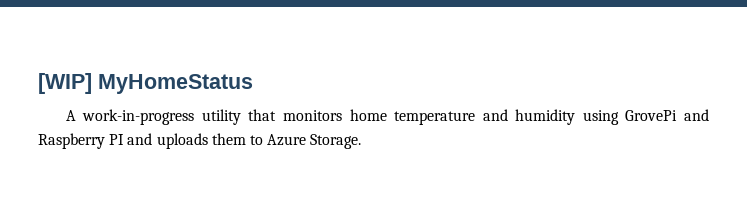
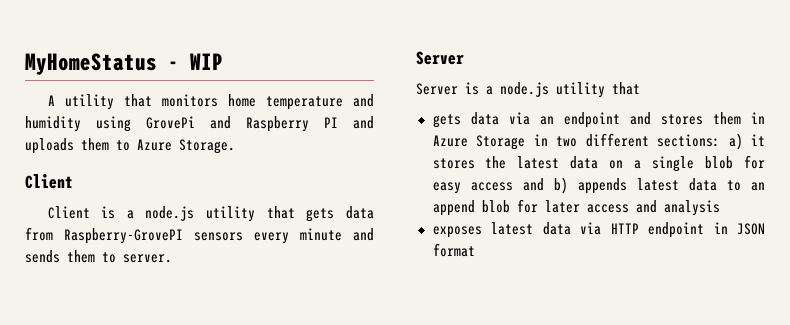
- [WIP] MyHomeStatus
+ MyHomeStatus - WIP
- A work-in-progress utility that monitors home temperature and humidity using GrovePi and Raspberry PI and uploads them to Azure Storage.
+ A utility that monitors home temperature and humidity using GrovePi and Raspberry PI and uploads them to Azure Storage.
+ Client
+ Client is a node.js utility that gets data from Raspberry-GrovePI sensors every minute and sends them to server.
+ Server
+ Server is a node.js utility that
+ gets data via an endpoint and stores them in Azure Storage in two different sections: a) it stores the latest data on a single blob for easy access and b) appends latest data to an append blob for later access and analysis
+ exposes latest data via HTTP endpoint in JSON format

